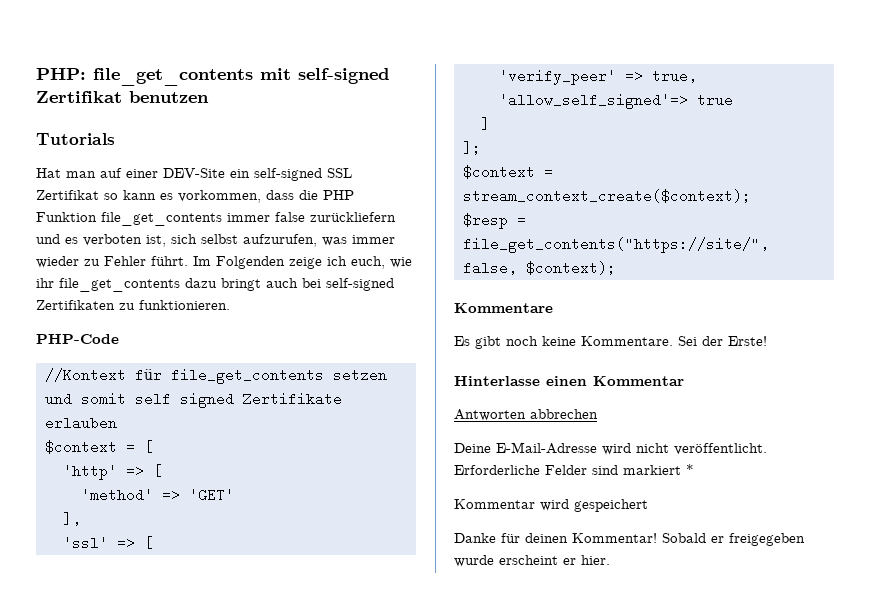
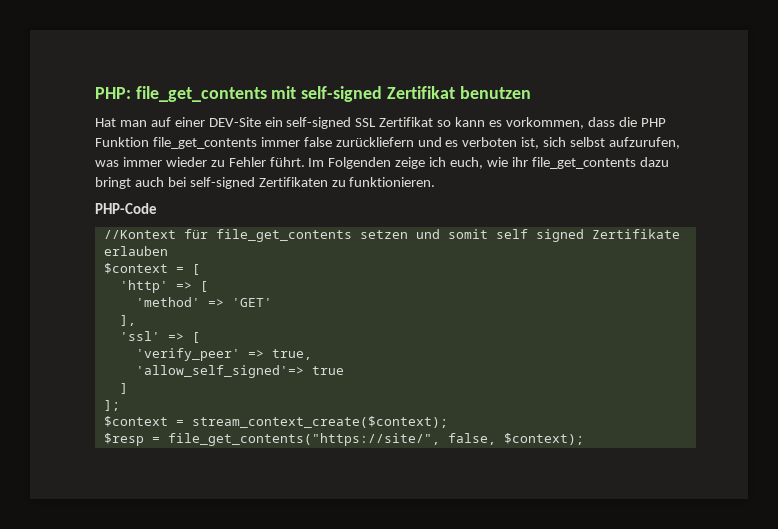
- Tutorials
- Kommentare
- Es gibt noch keine Kommentare. Sei der Erste!
- Hinterlasse einen Kommentar
- Antworten abbrechen
- Deine E-Mail-Adresse wird nicht veröffentlicht. Erforderliche Felder sind markiert *
- Kommentar wird gespeichert
- Danke für deinen Kommentar! Sobald er freigegeben wurde erscheint er hier.

